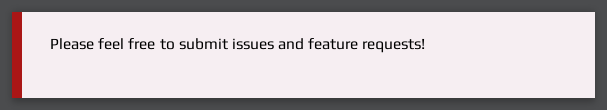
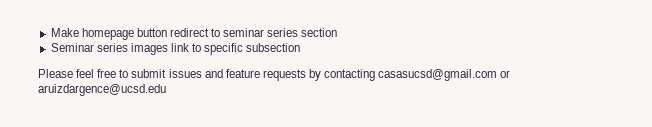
+ Make homepage button redirect to seminar series section
+ Seminar series images link to specific subsection
- Please feel free to submit issues and feature requests!
+ Please feel free to submit issues and feature requests by contacting casasucsd@gmail.com or aruizdargence@ucsd.edu

